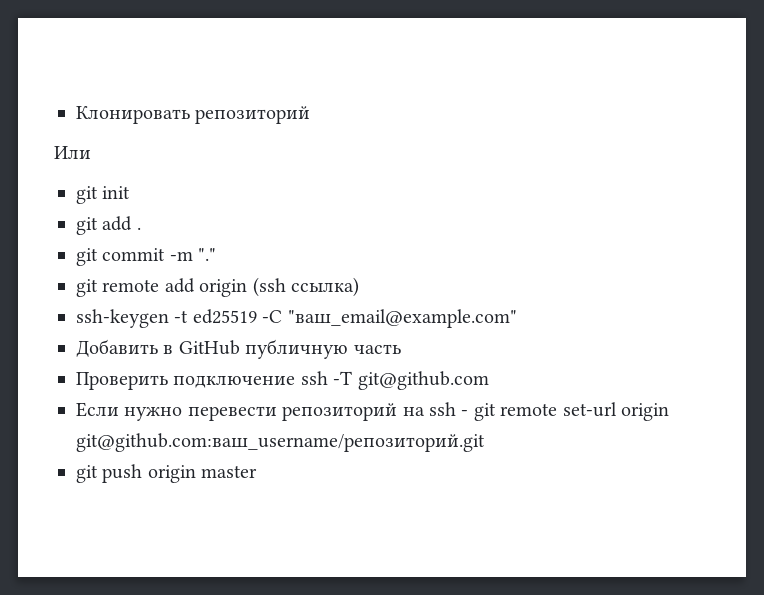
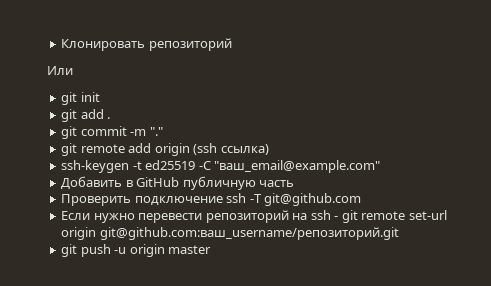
- git push origin master
+ git push -u origin master

